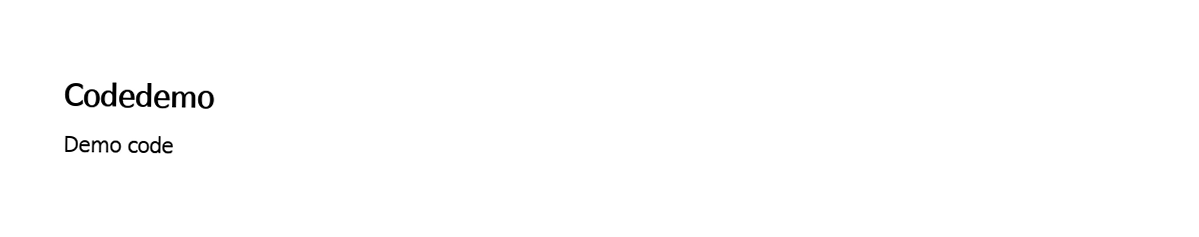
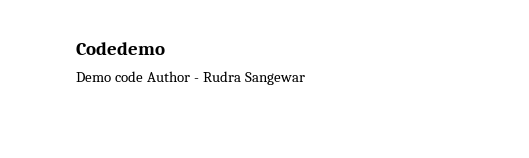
- Demo code
+ Demo code Author - Rudra Sangewar

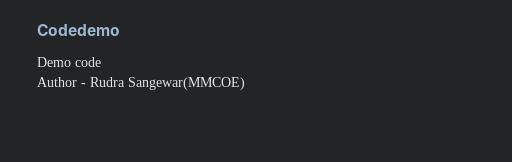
- Demo code Author - Rudra Sangewar
+ Demo code
+ Author - Rudra Sangewar(MMCOE)

